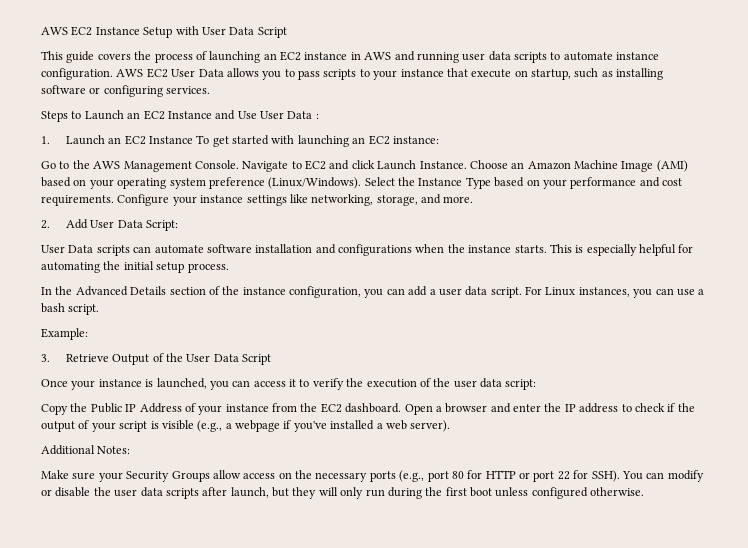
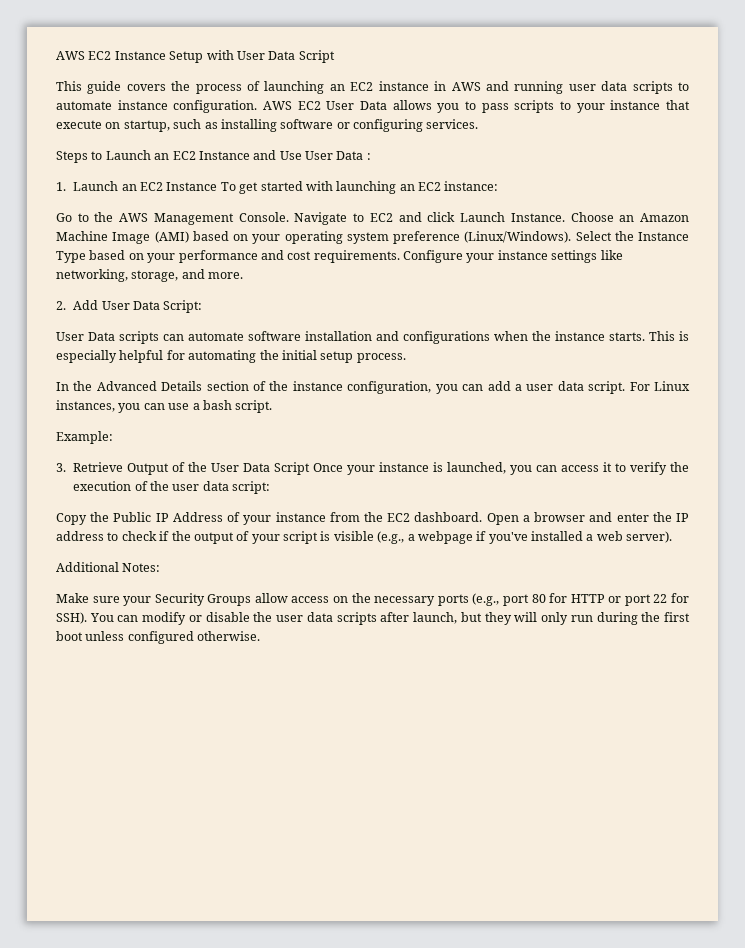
- 3. Retrieve Output of the User Data Script
- Once your instance is launched, you can access it to verify the execution of the user data script:
+ 3. Retrieve Output of the User Data Script Once your instance is launched, you can access it to verify the execution of the user data script:

